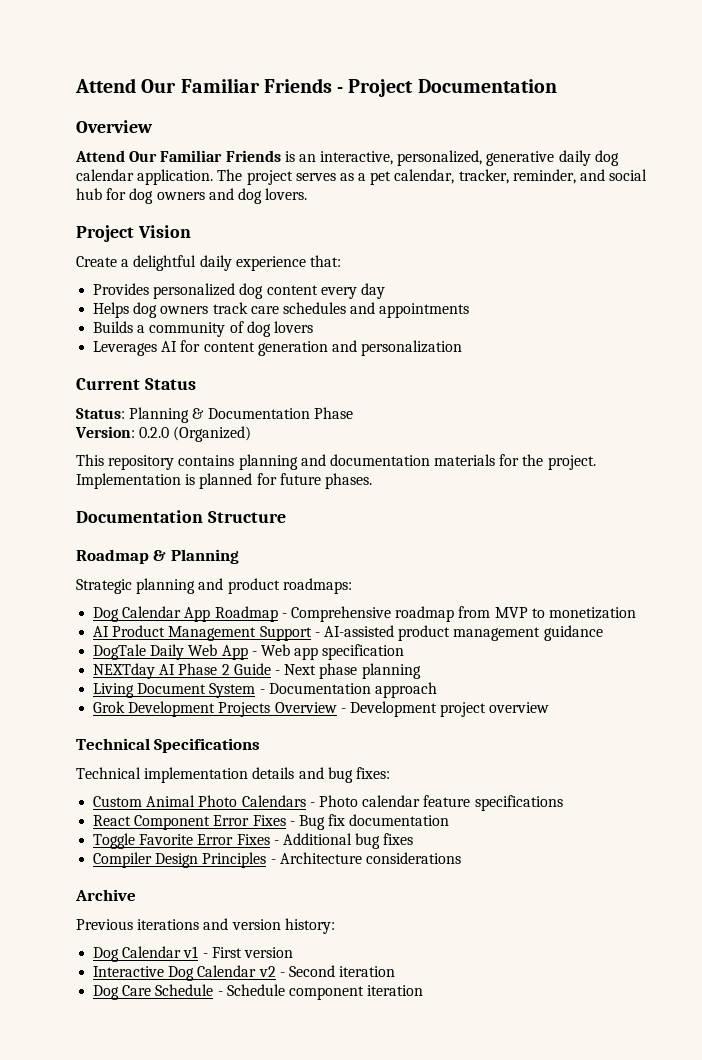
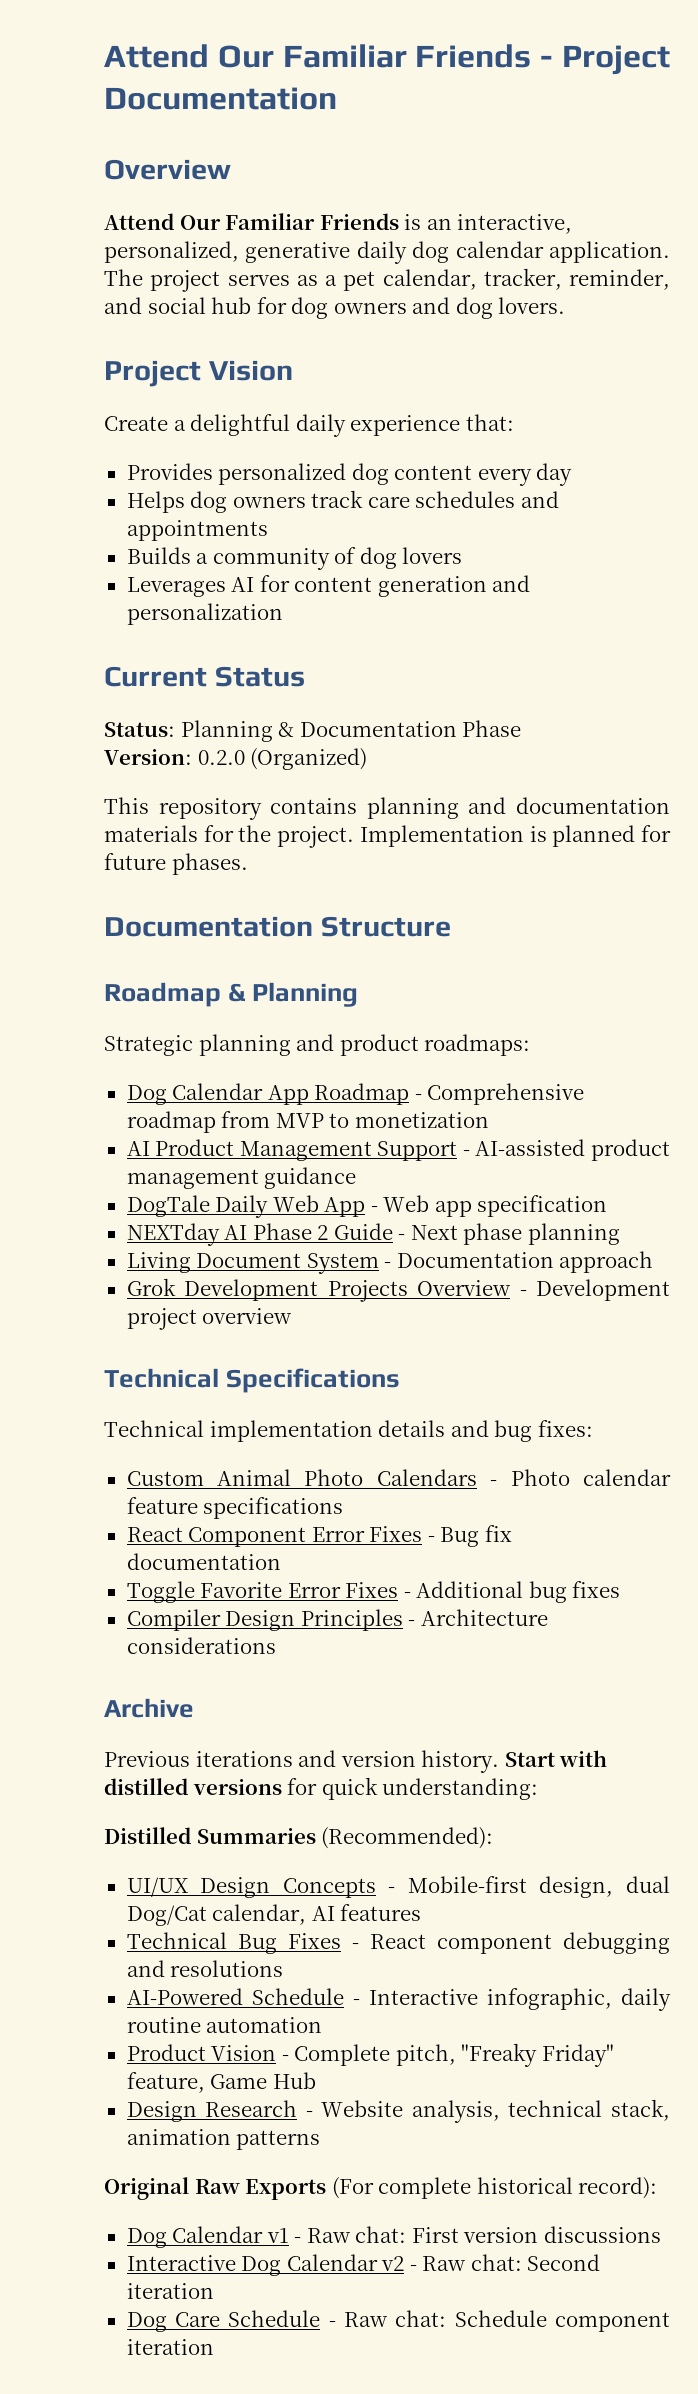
- Previous iterations and version history:
+ Previous iterations and version history. Start with distilled versions for quick understanding:
+ Distilled Summaries (Recommended):
+ UI/UX Design Concepts - Mobile-first design, dual Dog/Cat calendar, AI features
+ Technical Bug Fixes - React component debugging and resolutions
+ AI-Powered Schedule - Interactive infographic, daily routine automation
+ Product Vision - Complete pitch, "Freaky Friday" feature, Game Hub
+ Design Research - Website analysis, technical stack, animation patterns
+ Original Raw Exports (For complete historical record):
- Dog Calendar v1 - First version
+ Dog Calendar v1 - Raw chat: First version discussions
- Interactive Dog Calendar v2 - Second iteration
+ Interactive Dog Calendar v2 - Raw chat: Second iteration
- Dog Care Schedule - Schedule component iteration
+ Dog Care Schedule - Raw chat: Schedule component iteration

